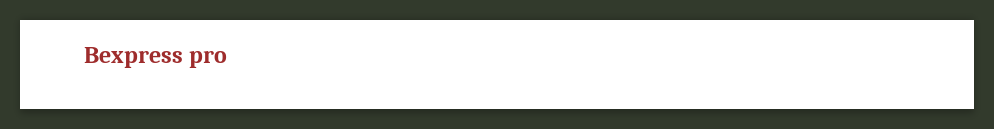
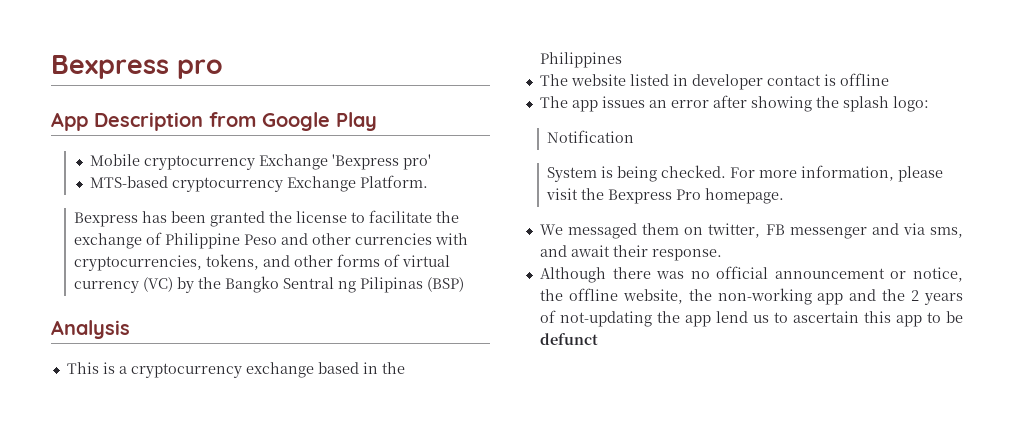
+ App Description from Google Play
+ Mobile cryptocurrency Exchange 'Bexpress pro'
+ MTS-based cryptocurrency Exchange Platform.
+ Bexpress has been granted the license to facilitate the exchange of Philippine Peso and other currencies with cryptocurrencies, tokens, and other forms of virtual currency (VC) by the Bangko Sentral ng Pilipinas (BSP)
+ Analysis
+ This is a cryptocurrency exchange based in the Philippines
+ The website listed in developer contact is offline
+ The app issues an error after showing the splash logo:
+ Notification
+ System is being checked. For more information, please visit the Bexpress Pro homepage.
+ We messaged them on twitter, FB messenger and via sms, and await their response.
+ Although there was no official announcement or notice, the offline website, the non-working app and the 2 years of not-updating the app lend us to ascertain this app to be defunct

